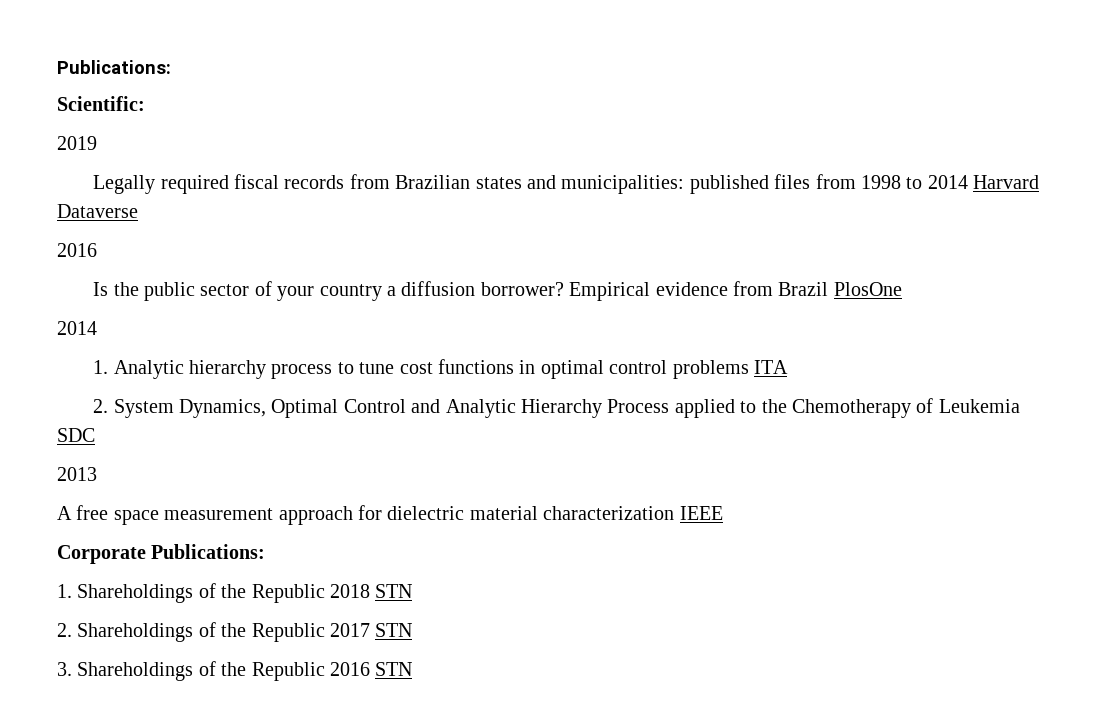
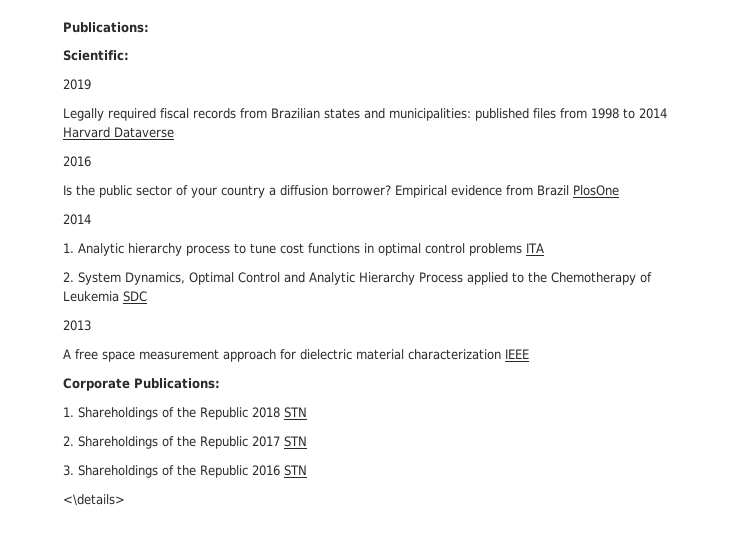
+ <\details>

